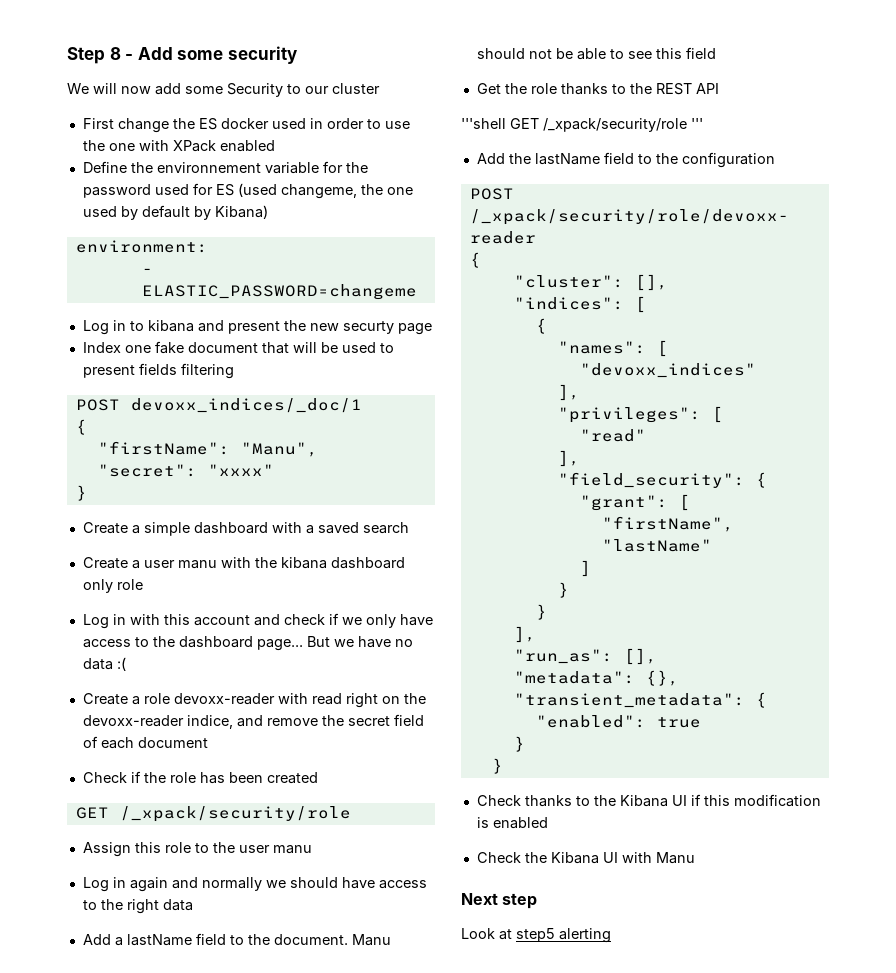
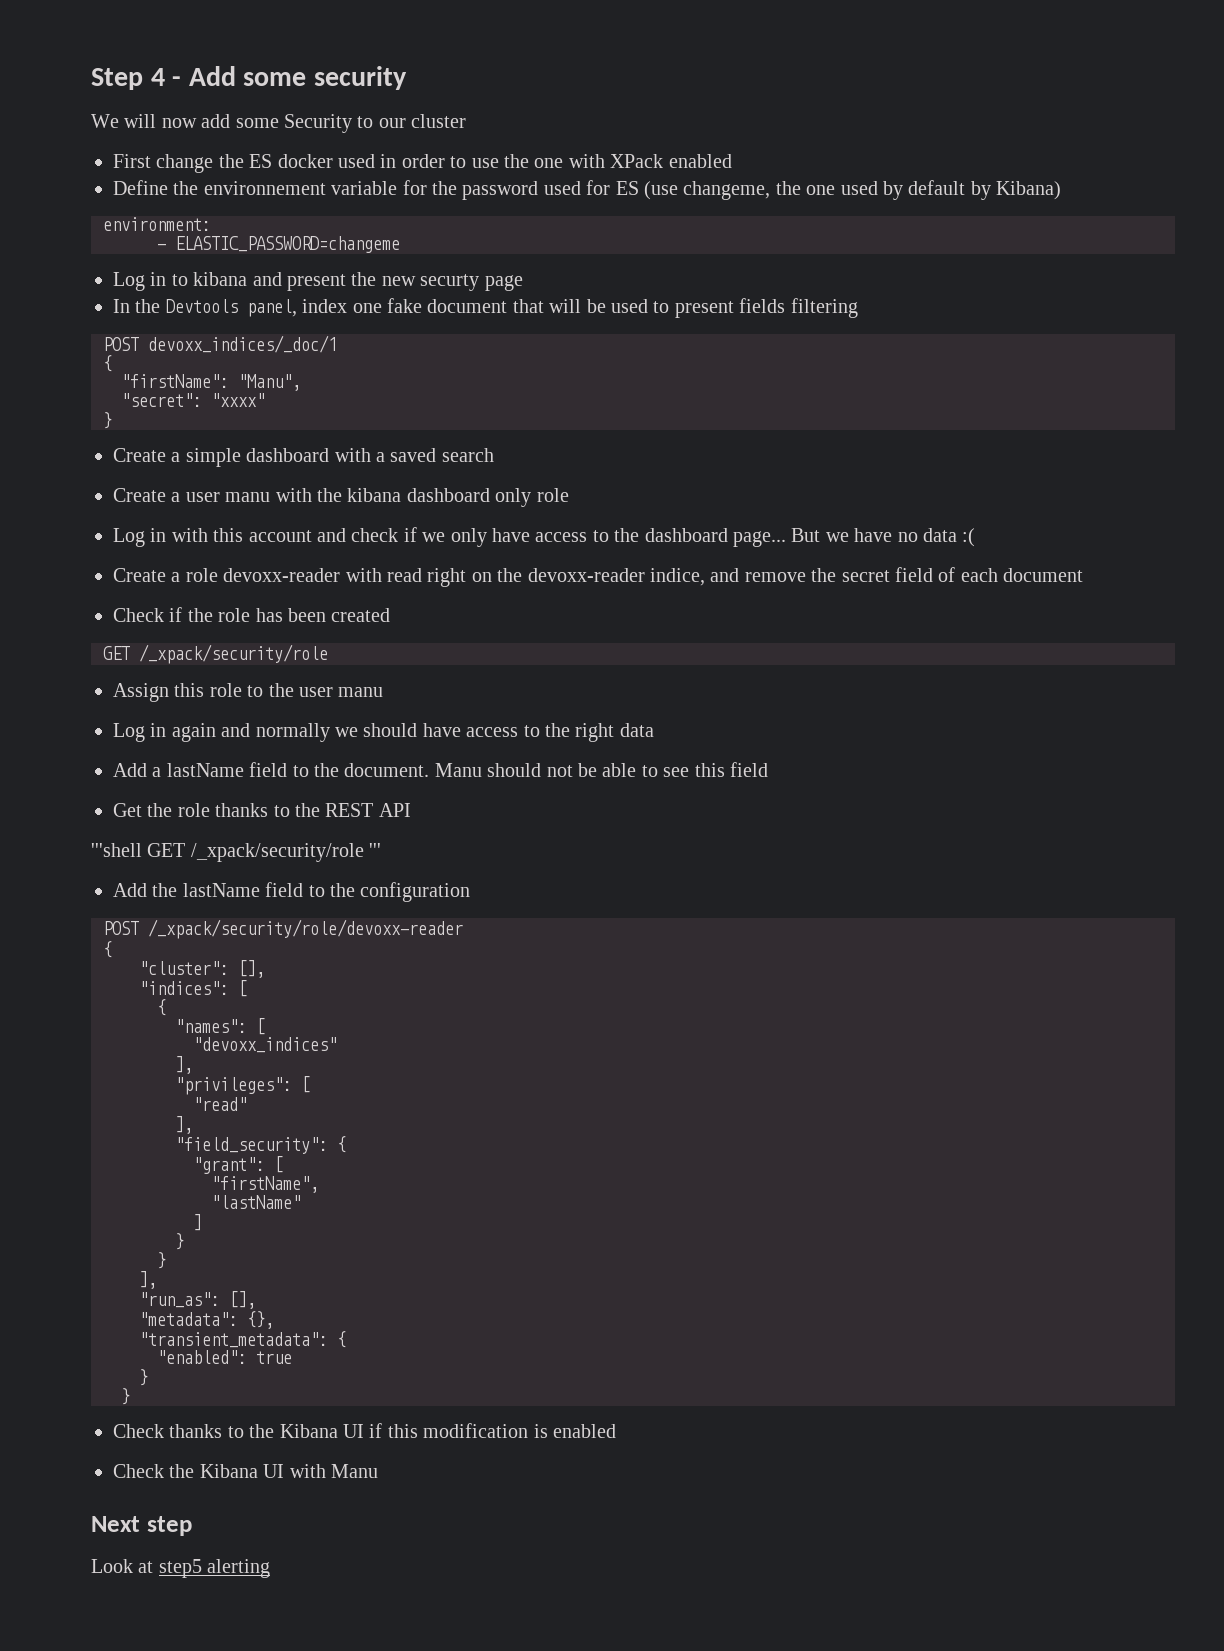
- Step 8 - Add some security
+ Step 4 - Add some security
- Define the environnement variable for the password used for ES (used changeme, the one used by default by Kibana)
+ Define the environnement variable for the password used for ES (use changeme, the one used by default by Kibana)
- Index one fake document that will be used to present fields filtering
+ In the Devtools panel, index one fake document that will be used to present fields filtering

